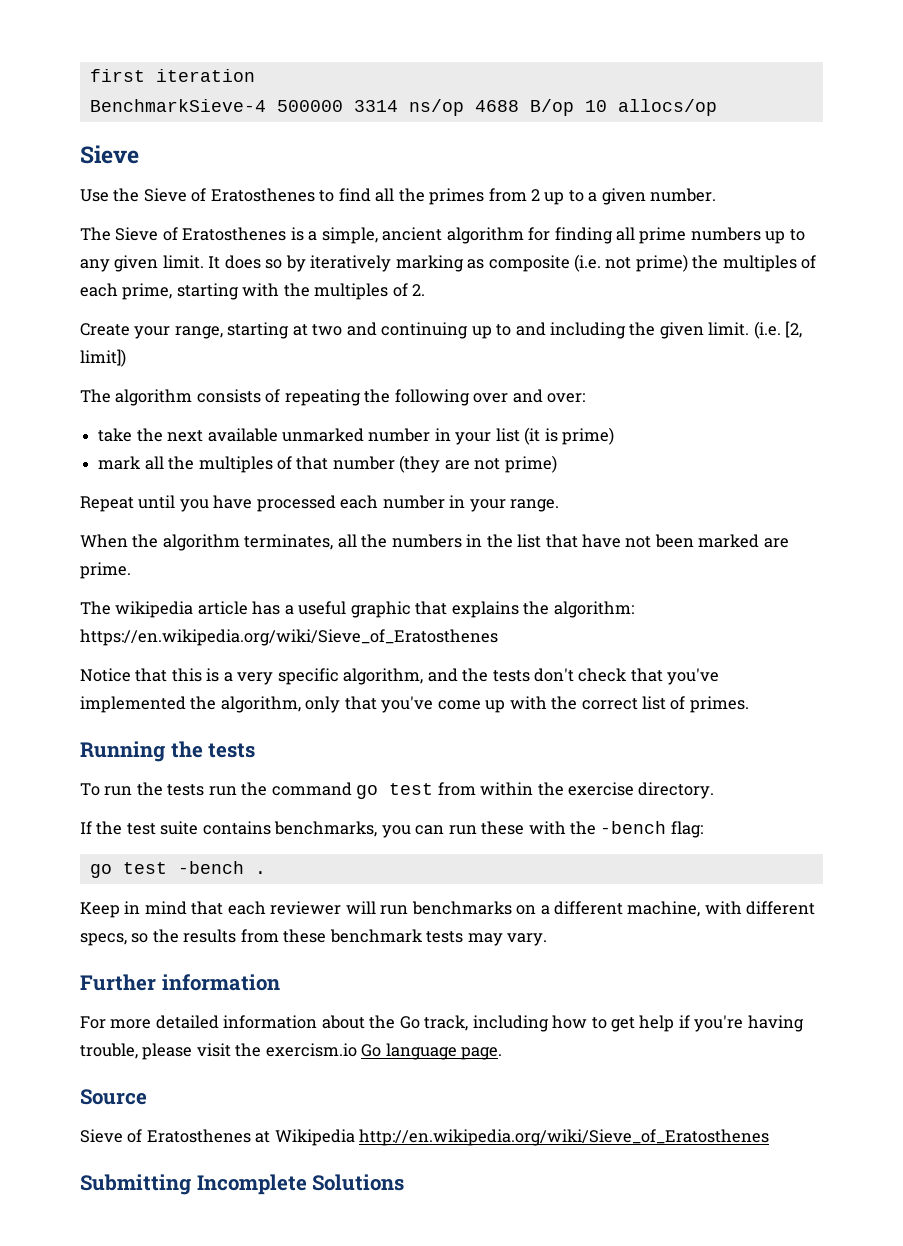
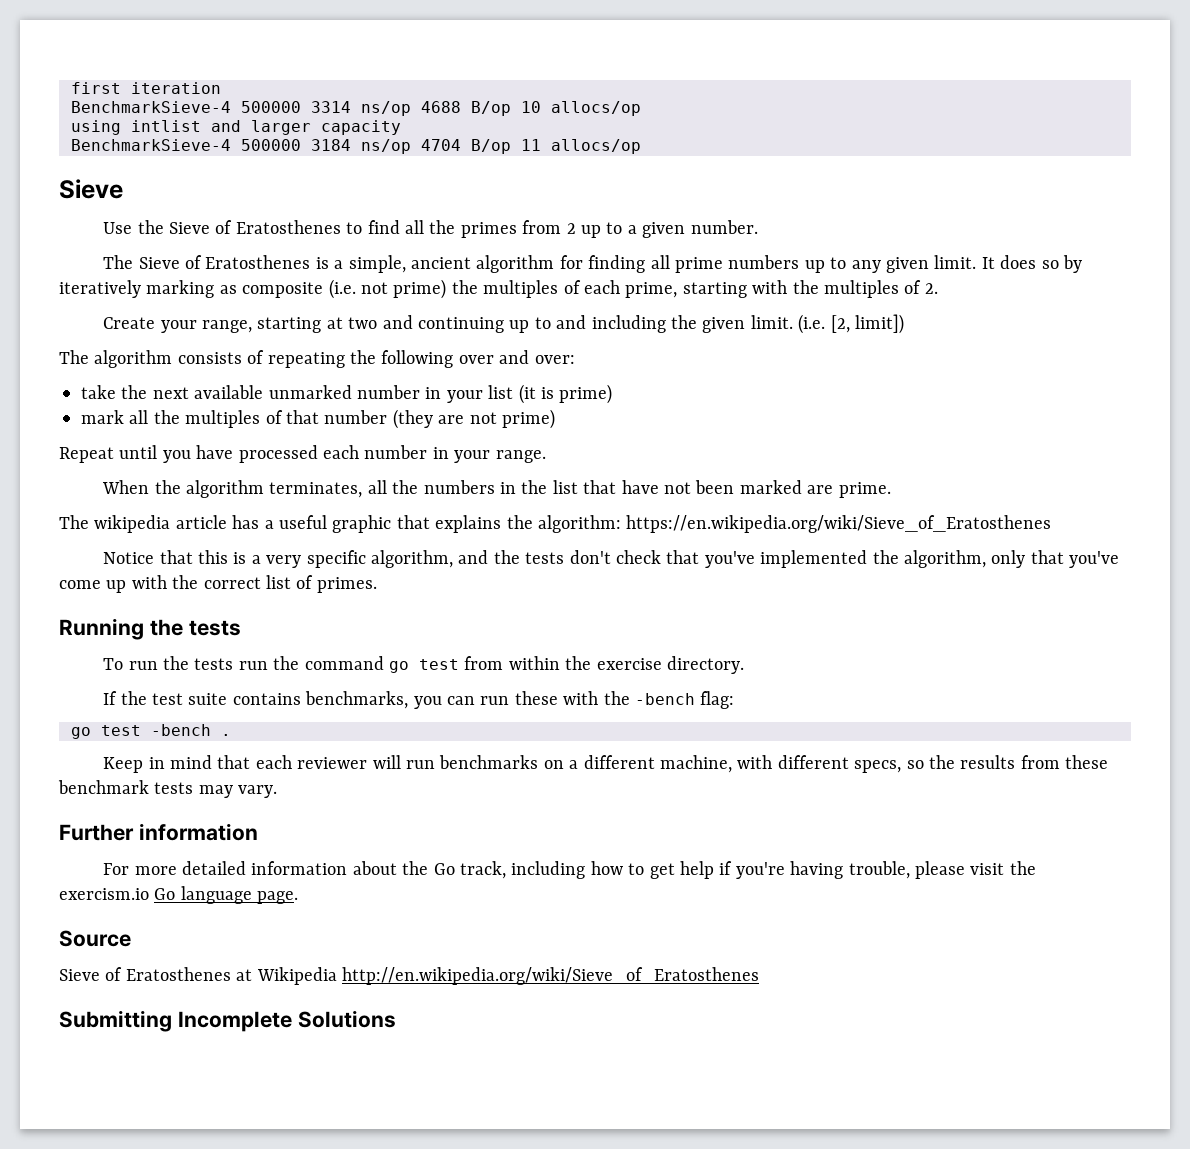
+ using intlist and larger capacity
+ BenchmarkSieve-4 500000 3184 ns/op 4704 B/op 11 allocs/op

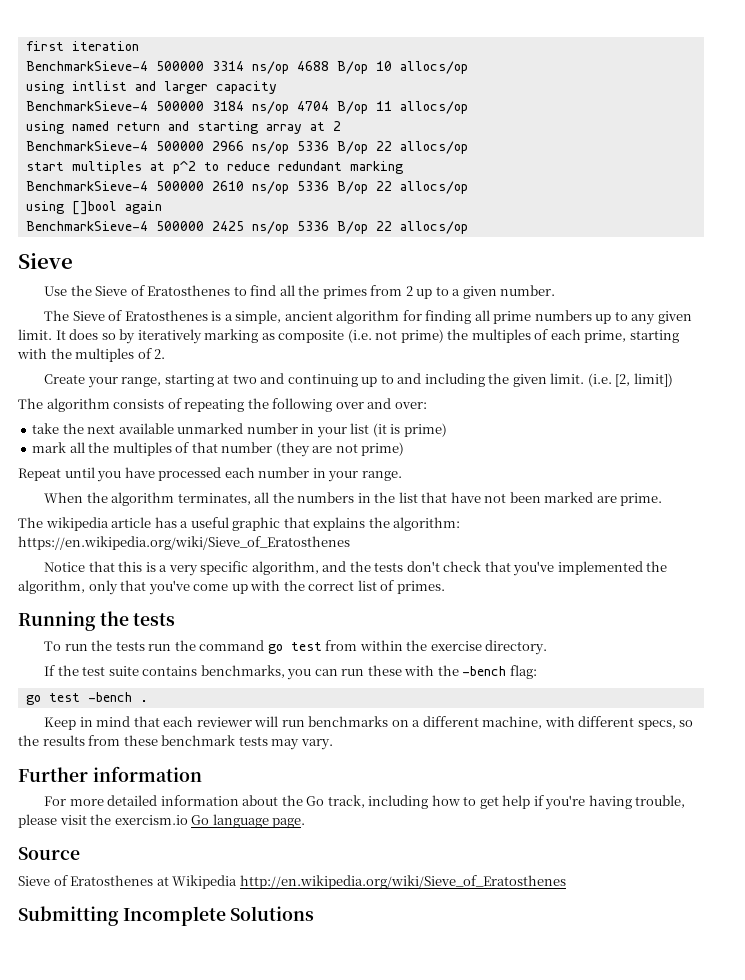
+ using named return and starting array at 2
+ BenchmarkSieve-4 500000 2966 ns/op 5336 B/op 22 allocs/op
+ start multiples at p^2 to reduce redundant marking
+ BenchmarkSieve-4 500000 2610 ns/op 5336 B/op 22 allocs/op
+ using []bool again
+ BenchmarkSieve-4 500000 2425 ns/op 5336 B/op 22 allocs/op

